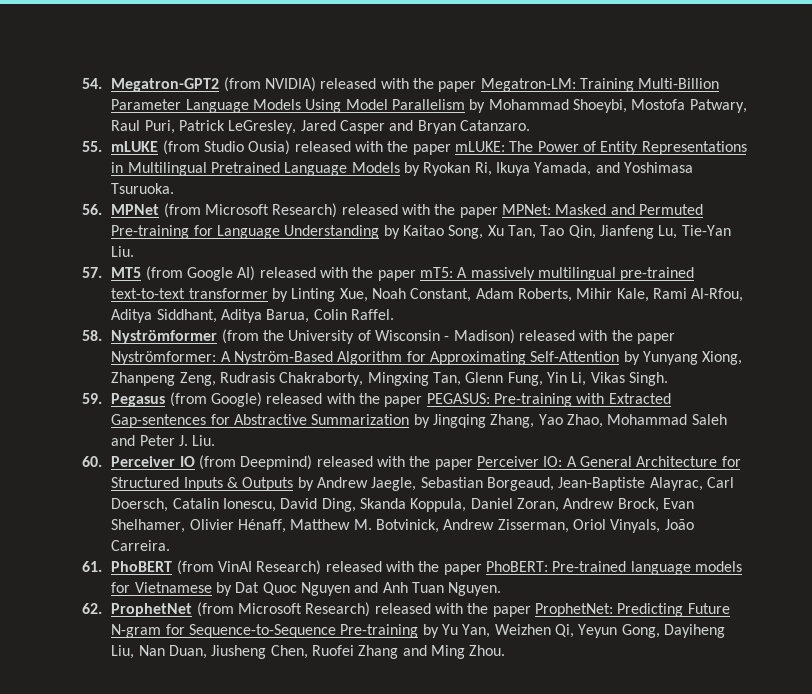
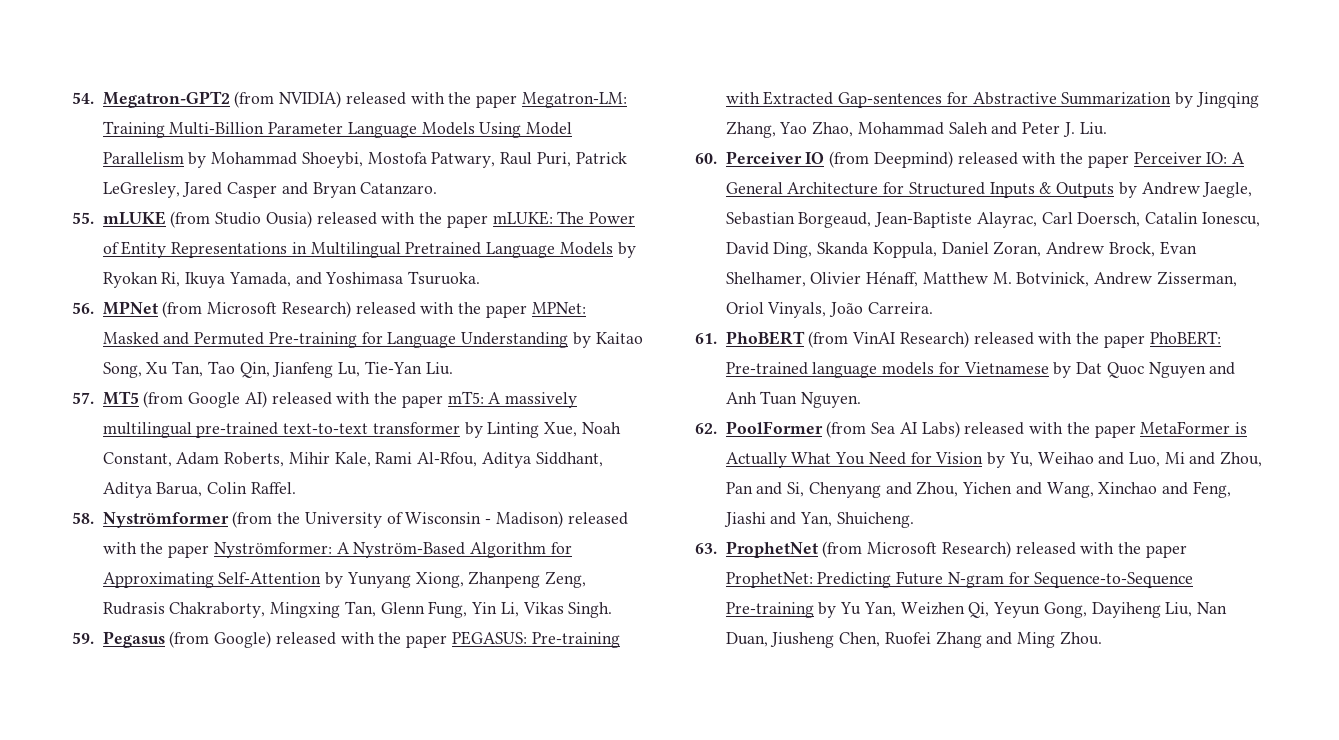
- 62. ProphetNet (from Microsoft Research) released with the paper ProphetNet: Predicting Future N-gram for Sequence-to-Sequence Pre-training by Yu Yan, Weizhen Qi, Yeyun Gong, Dayiheng Liu, Nan Duan, Jiusheng Chen, Ruofei Zhang and Ming Zhou.
+ 62. PoolFormer (from Sea AI Labs) released with the paper MetaFormer is Actually What You Need for Vision by Yu, Weihao and Luo, Mi and Zhou, Pan and Si, Chenyang and Zhou, Yichen and Wang, Xinchao and Feng, Jiashi and Yan, Shuicheng.
+ 63. ProphetNet (from Microsoft Research) released with the paper ProphetNet: Predicting Future N-gram for Sequence-to-Sequence Pre-training by Yu Yan, Weizhen Qi, Yeyun Gong, Dayiheng Liu, Nan Duan, Jiusheng Chen, Ruofei Zhang and Ming Zhou.

